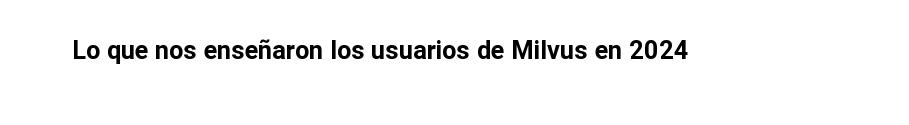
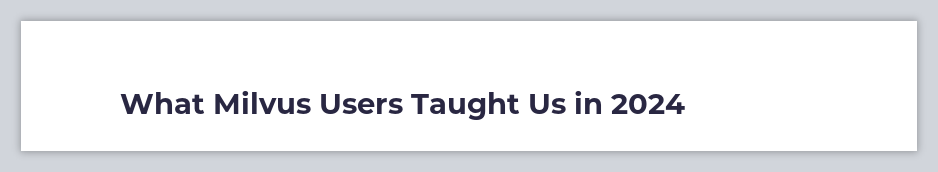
- Lo que nos enseñaron los usuarios de Milvus en 2024
+ What Milvus Users Taught Us in 2024

